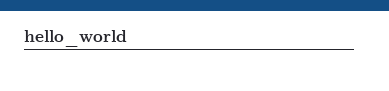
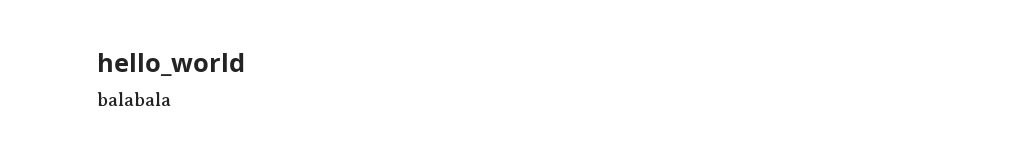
+ balabala

